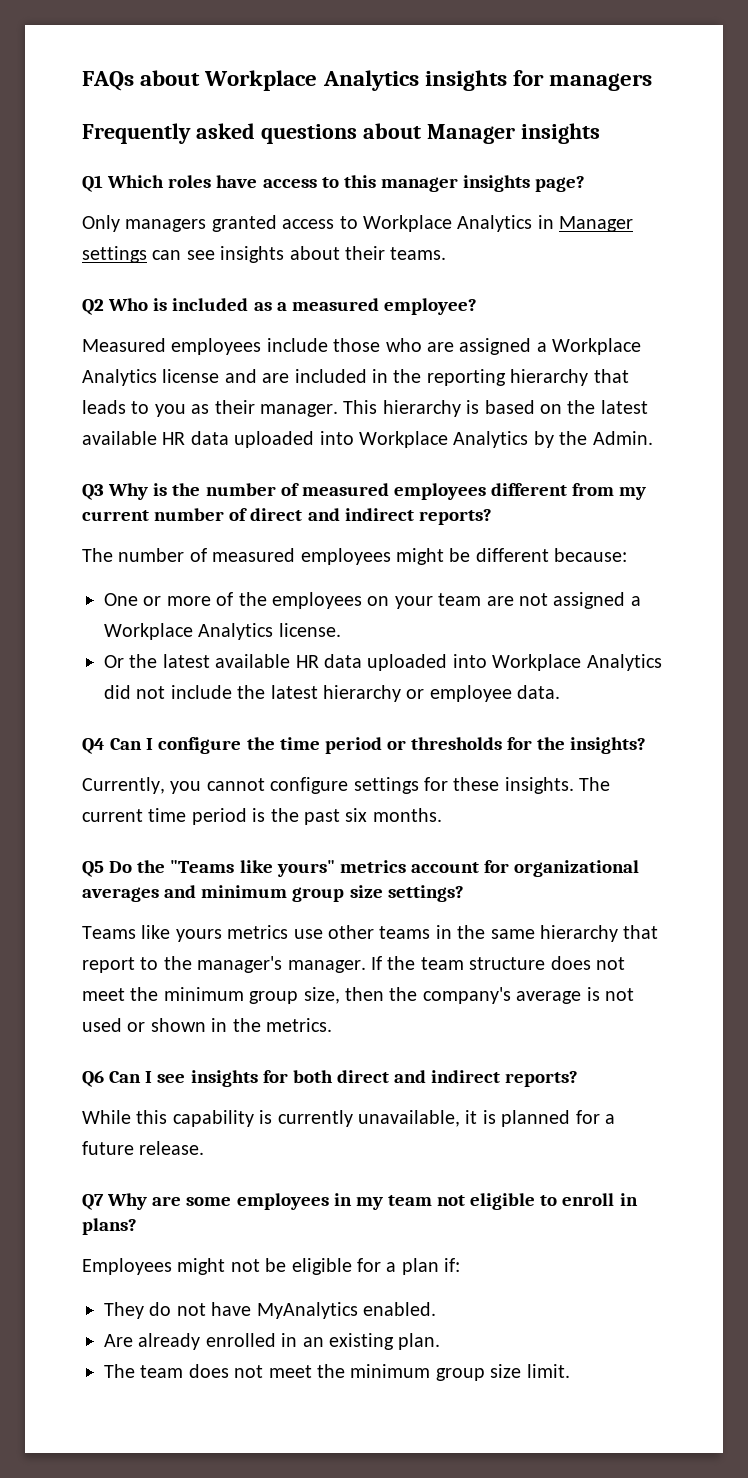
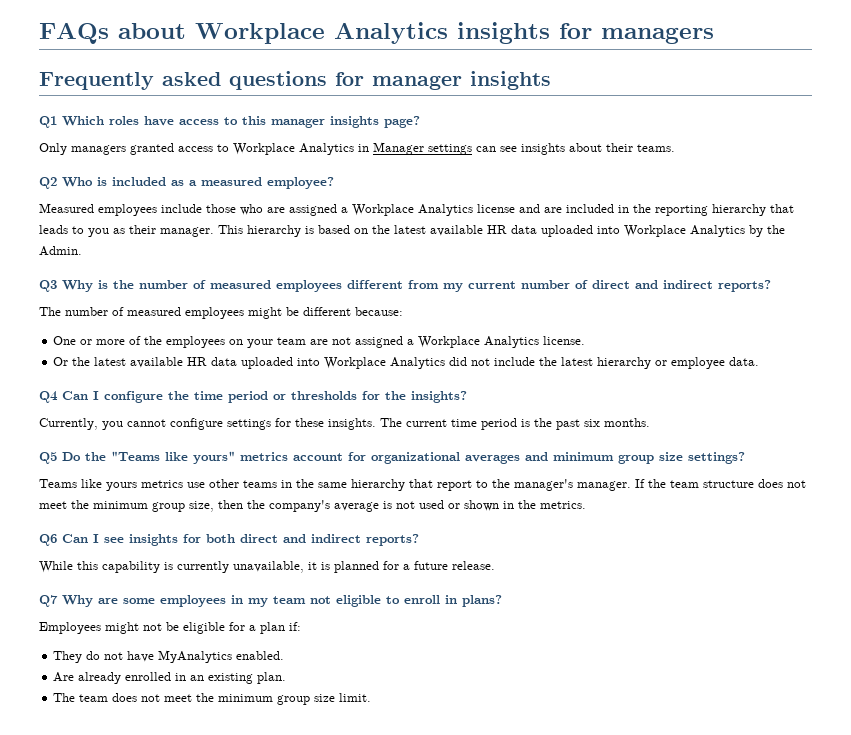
- Frequently asked questions about Manager insights
+ Frequently asked questions for manager insights

